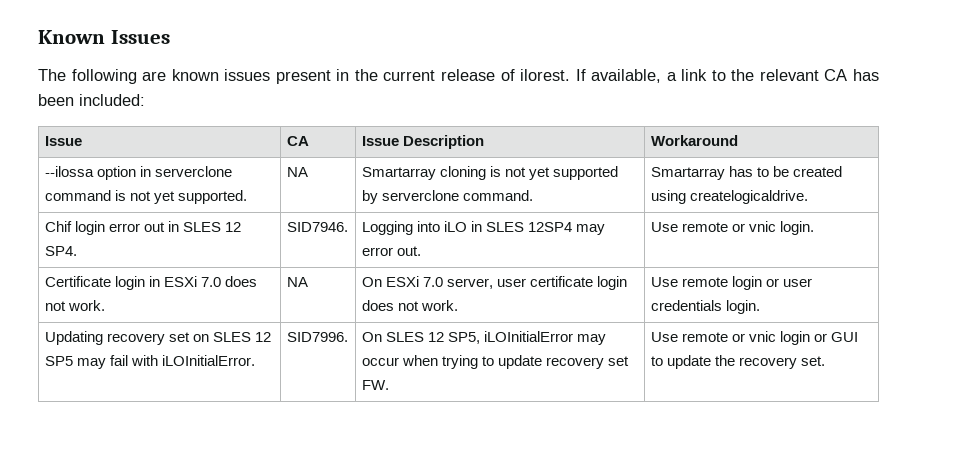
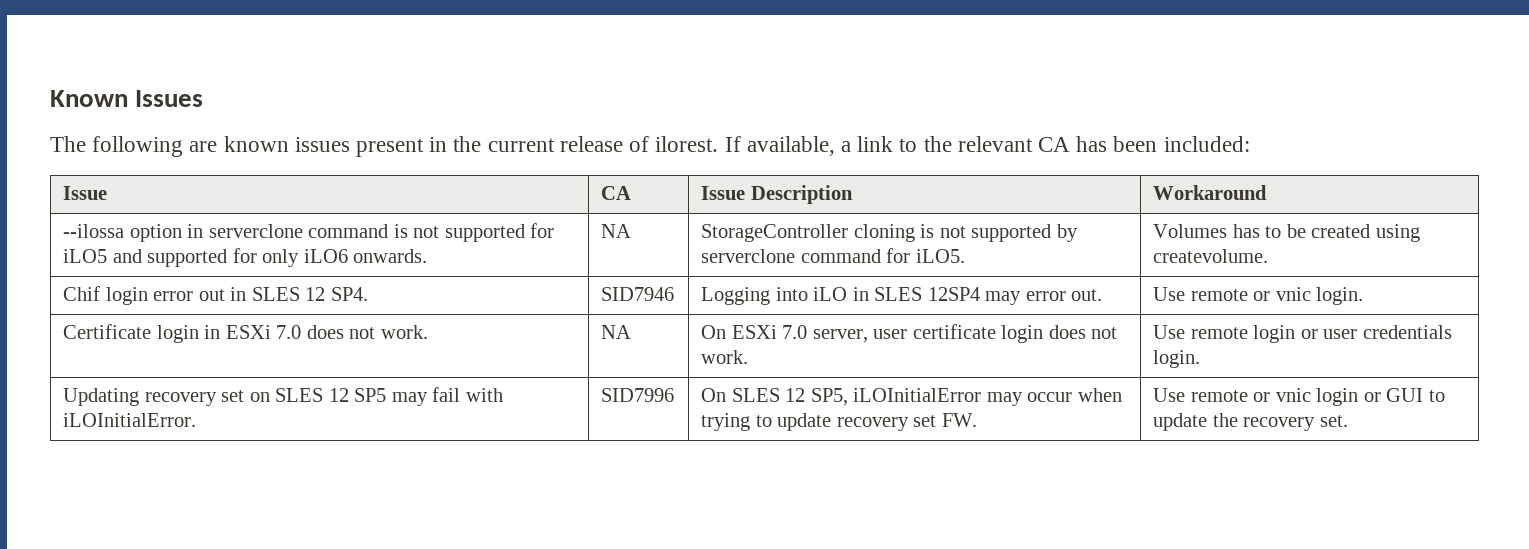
- --ilossa option in serverclone command is not yet supported. | NA | Smartarray cloning is not yet supported by serverclone command. | Smartarray has to be created using createlogicaldrive.
+ --ilossa option in serverclone command is not supported for iLO5 and supported for only iLO6 onwards. | NA | StorageController cloning is not supported by serverclone command for iLO5. | Volumes has to be created using createvolume.
- Chif login error out in SLES 12 SP4. | SID7946. | Logging into iLO in SLES 12SP4 may error out. | Use remote or vnic login.
+ Chif login error out in SLES 12 SP4. | SID7946 | Logging into iLO in SLES 12SP4 may error out. | Use remote or vnic login.
- Updating recovery set on SLES 12 SP5 may fail with iLOInitialError. | SID7996. | On SLES 12 SP5, iLOInitialError may occur when trying to update recovery set FW. | Use remote or vnic login or GUI to update the recovery set.
+ Updating recovery set on SLES 12 SP5 may fail with iLOInitialError. | SID7996 | On SLES 12 SP5, iLOInitialError may occur when trying to update recovery set FW. | Use remote or vnic login or GUI to update the recovery set.

